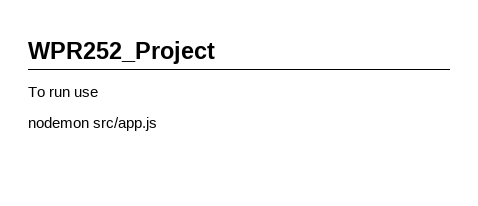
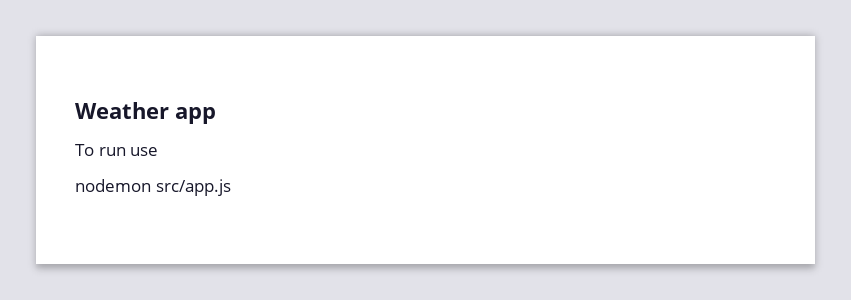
- WPR252_Project
+ Weather app

